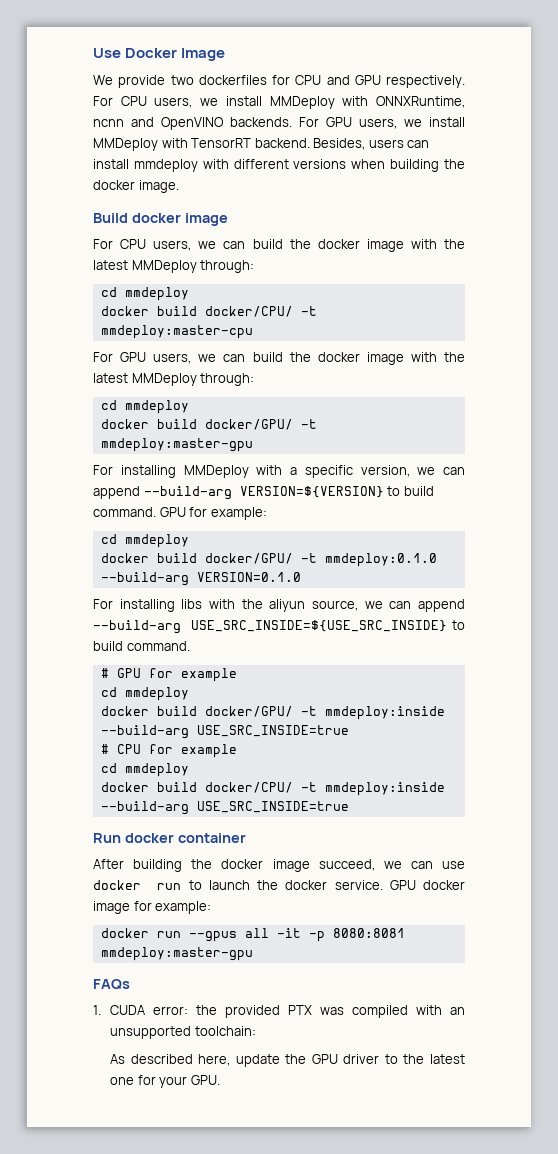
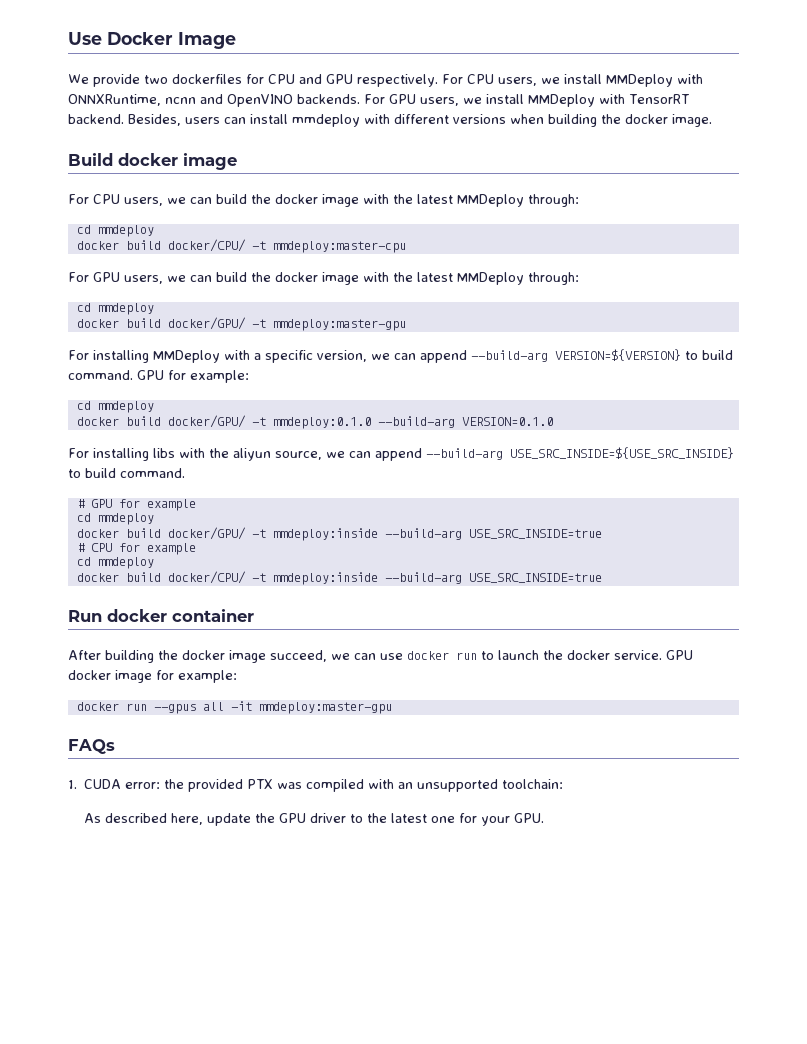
- docker run --gpus all -it -p 8080:8081 mmdeploy:master-gpu
+ docker run --gpus all -it mmdeploy:master-gpu

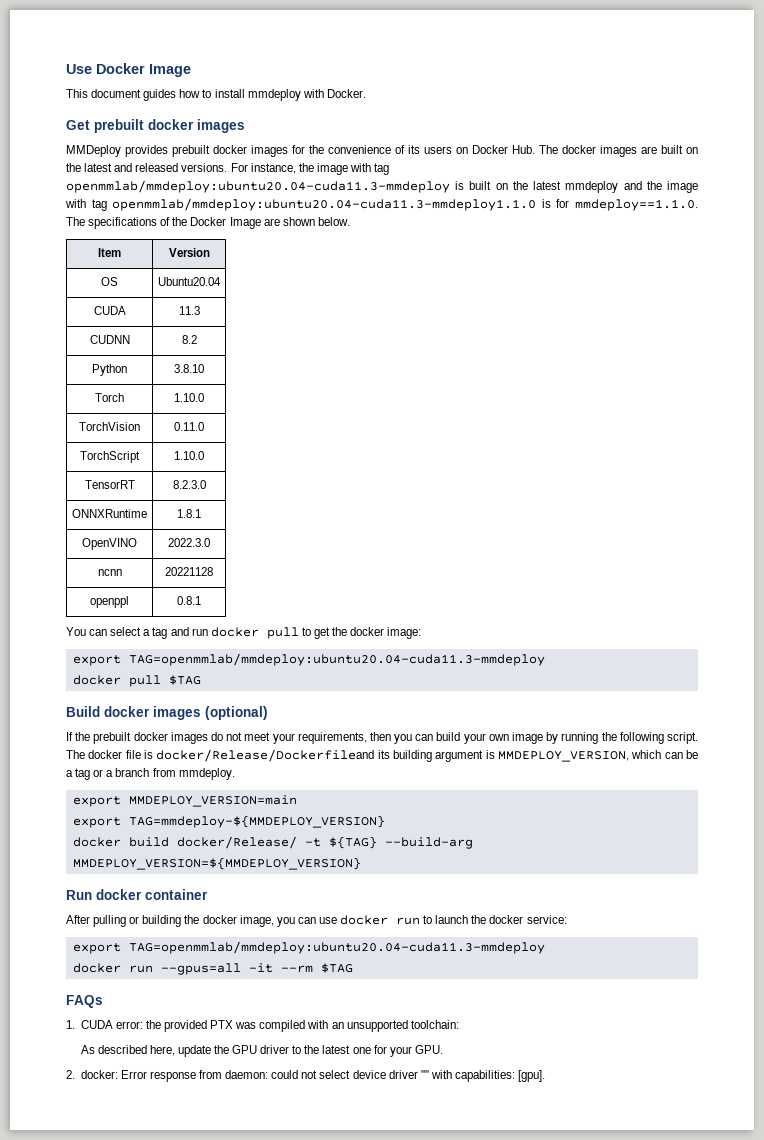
- We provide two dockerfiles for CPU and GPU respectively. For CPU users, we install MMDeploy with ONNXRuntime, ncnn and OpenVINO backends. For GPU users, we install MMDeploy with TensorRT backend. Besides, users can install mmdeploy with different versions when building the docker image.
- Build docker image
- For CPU users, we can build the docker image with the latest MMDeploy through:
- cd mmdeploy
- docker build docker/CPU/ -t mmdeploy:master-cpu
- For GPU users, we can build the docker image with the latest MMDeploy through:
- cd mmdeploy
- docker build docker/GPU/ -t mmdeploy:master-gpu
- For installing MMDeploy with a specific version, we can append --build-arg VERSION=${VERSION} to build command. GPU for example:
- cd mmdeploy
- docker build docker/GPU/ -t mmdeploy:0.1.0 --build-arg VERSION=0.1.0
- For installing libs with the aliyun source, we can append --build-arg USE_SRC_INSIDE=${USE_SRC_INSIDE} to build command.
- # GPU for example
- cd mmdeploy
- docker build docker/GPU/ -t mmdeploy:inside --build-arg USE_SRC_INSIDE=true
- # CPU for example
- cd mmdeploy
- docker build docker/CPU/ -t mmdeploy:inside --build-arg USE_SRC_INSIDE=true
+ This document guides how to install mmdeploy with Docker.
+ Get prebuilt docker images
+ MMDeploy provides prebuilt docker images for the convenience of its users on Docker Hub. The docker images are built on the latest and released versions. For instance, the image with tag openmmlab/mmdeploy:ubuntu20.04-cuda11.3-mmdeploy is built on the latest mmdeploy and the image with tag openmmlab/mmdeploy:ubuntu20.04-cuda11.3-mmdeploy1.1.0 is for mmdeploy==1.1.0. The specifications of the Docker Image are shown below.
+ Item | Version
+ OS | Ubuntu20.04
+ CUDA | 11.3
+ CUDNN | 8.2
+ Python | 3.8.10
+ Torch | 1.10.0
+ TorchVision | 0.11.0
+ TorchScript | 1.10.0
+ TensorRT | 8.2.3.0
+ ONNXRuntime | 1.8.1
+ OpenVINO | 2022.3.0
+ ncnn | 20221128
+ openppl | 0.8.1
+ You can select a tag and run docker pull to get the docker image:
+ export TAG=openmmlab/mmdeploy:ubuntu20.04-cuda11.3-mmdeploy
+ docker pull $TAG
+ Build docker images (optional)
+ If the prebuilt docker images do not meet your requirements, then you can build your own image by running the following script. The docker file is docker/Release/Dockerfileand its building argument is MMDEPLOY_VERSION, which can be a tag or a branch from mmdeploy.
+ export MMDEPLOY_VERSION=main
+ export TAG=mmdeploy-${MMDEPLOY_VERSION}
+ docker build docker/Release/ -t ${TAG} --build-arg MMDEPLOY_VERSION=${MMDEPLOY_VERSION}
- After building the docker image succeed, we can use docker run to launch the docker service. GPU docker image for example:
- docker run --gpus all -it mmdeploy:master-gpu
+ After pulling or building the docker image, you can use docker run to launch the docker service:
+ export TAG=openmmlab/mmdeploy:ubuntu20.04-cuda11.3-mmdeploy
+ docker run --gpus=all -it --rm $TAG
+ 2. docker: Error response from daemon: could not select device driver "" with capabilities: [gpu].

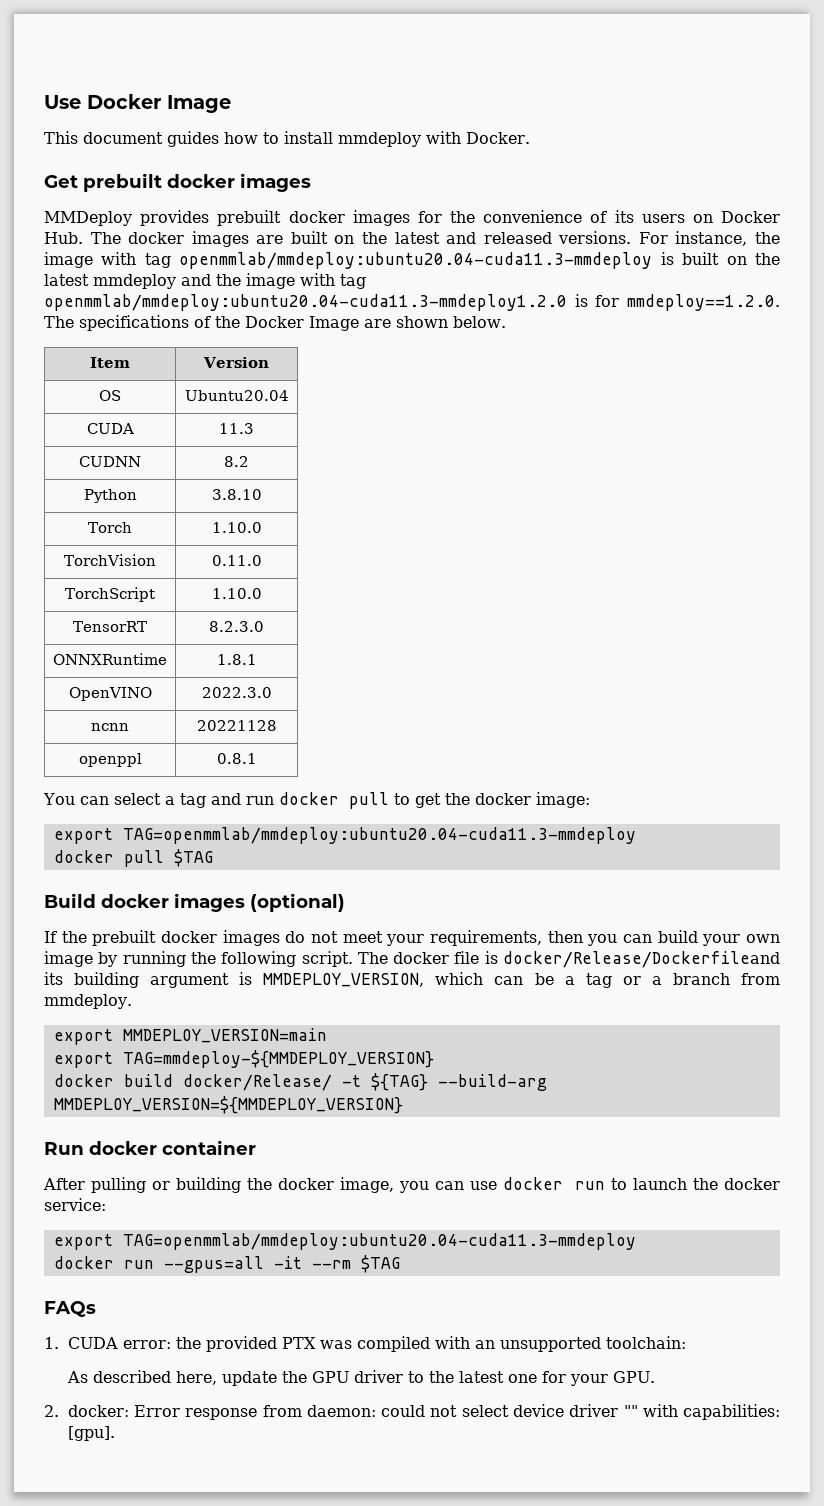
- For instance, the image with tag openmmlab/mmdeploy:ubuntu20.04-cuda11.3-mmdeploy is built on the latest mmdeploy and the image with tag openmmlab/mmdeploy:ubuntu20.04-cuda11.3-mmdeploy1.1.0 is for mmdeploy==1.1.0. The specifications of the Docker Image are shown below.
+ For instance, the image with tag openmmlab/mmdeploy:ubuntu20.04-cuda11.3-mmdeploy is built on the latest mmdeploy and the image with tag openmmlab/mmdeploy:ubuntu20.04-cuda11.3-mmdeploy1.2.0 is for mmdeploy==1.2.0. The specifications of the Docker Image are shown below.

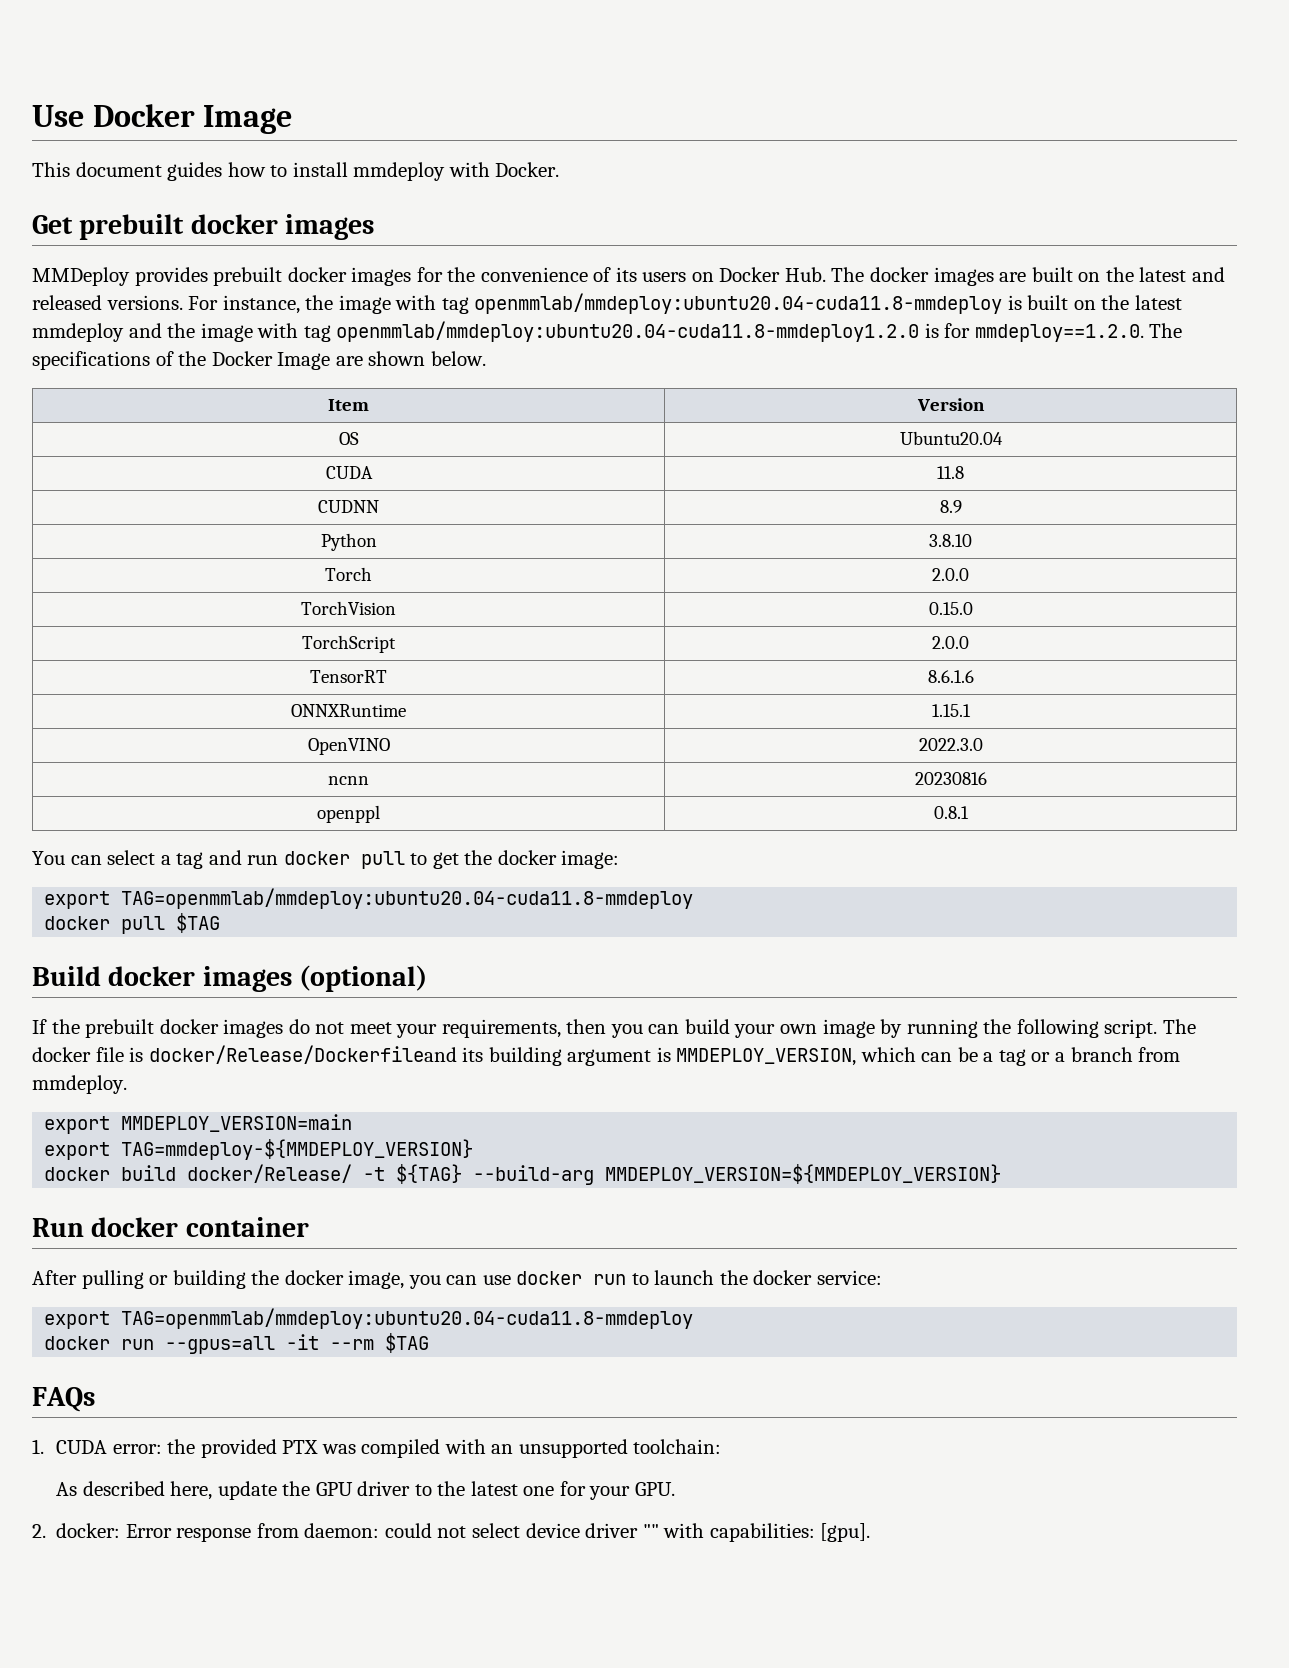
- For instance, the image with tag openmmlab/mmdeploy:ubuntu20.04-cuda11.3-mmdeploy is built on the latest mmdeploy and the image with tag openmmlab/mmdeploy:ubuntu20.04-cuda11.3-mmdeploy1.2.0 is for mmdeploy==1.2.0. The specifications of the Docker Image are shown below.
+ For instance, the image with tag openmmlab/mmdeploy:ubuntu20.04-cuda11.8-mmdeploy is built on the latest mmdeploy and the image with tag openmmlab/mmdeploy:ubuntu20.04-cuda11.8-mmdeploy1.2.0 is for mmdeploy==1.2.0. The specifications of the Docker Image are shown below.
- CUDA | 11.3
+ CUDA | 11.8
- CUDNN | 8.2
+ CUDNN | 8.9
- Torch | 1.10.0
+ Torch | 2.0.0
- TorchVision | 0.11.0
+ TorchVision | 0.15.0
- TorchScript | 1.10.0
+ TorchScript | 2.0.0
- TensorRT | 8.2.3.0
+ TensorRT | 8.6.1.6
- ONNXRuntime | 1.8.1
+ ONNXRuntime | 1.15.1
- ncnn | 20221128
+ ncnn | 20230816
  You can select a tag and run docker pull to get the docker image:
- export TAG=openmmlab/mmdeploy:ubuntu20.04-cuda11.3-mmdeploy
+ export TAG=openmmlab/mmdeploy:ubuntu20.04-cuda11.8-mmdeploy
  After pulling or building the docker image, you can use docker run to launch the docker service:
- export TAG=openmmlab/mmdeploy:ubuntu20.04-cuda11.3-mmdeploy
+ export TAG=openmmlab/mmdeploy:ubuntu20.04-cuda11.8-mmdeploy

